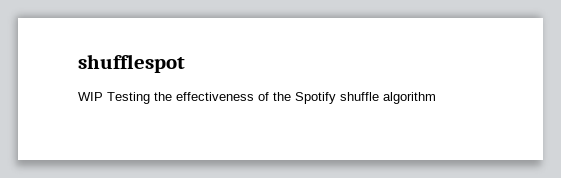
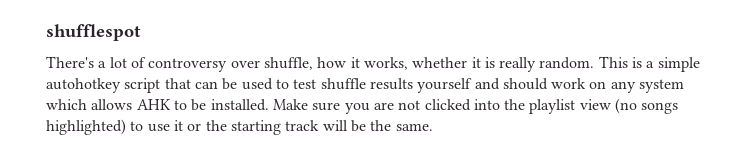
- WIP Testing the effectiveness of the Spotify shuffle algorithm
+ There's a lot of controversy over shuffle, how it works, whether it is really random. This is a simple autohotkey script that can be used to test shuffle results yourself and should work on any system which allows AHK to be installed. Make sure you are not clicked into the playlist view (no songs highlighted) to use it or the starting track will be the same.

